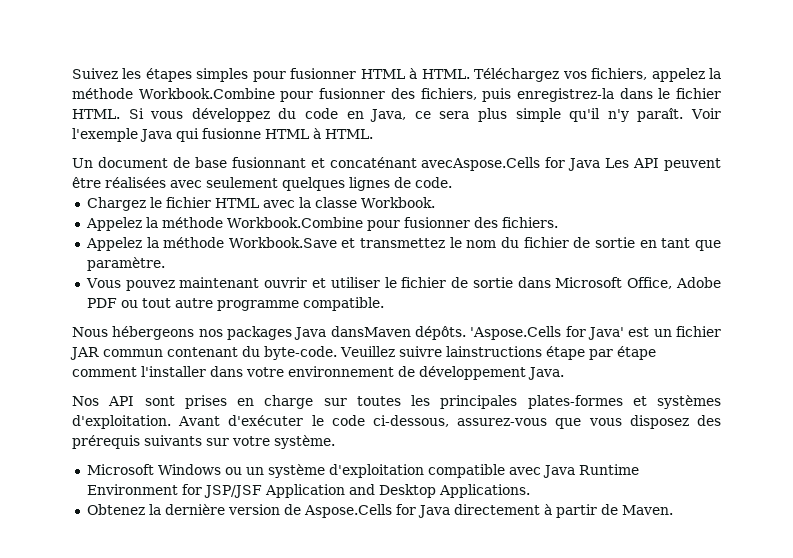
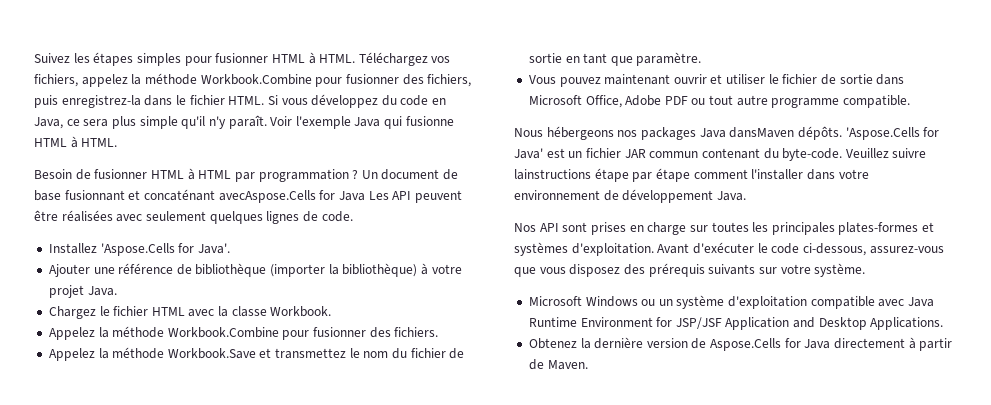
+ Besoin de fusionner HTML à HTML par programmation ?
+ Installez 'Aspose.Cells for Java'.
+ Ajouter une référence de bibliothèque (importer la bibliothèque) à votre projet Java.

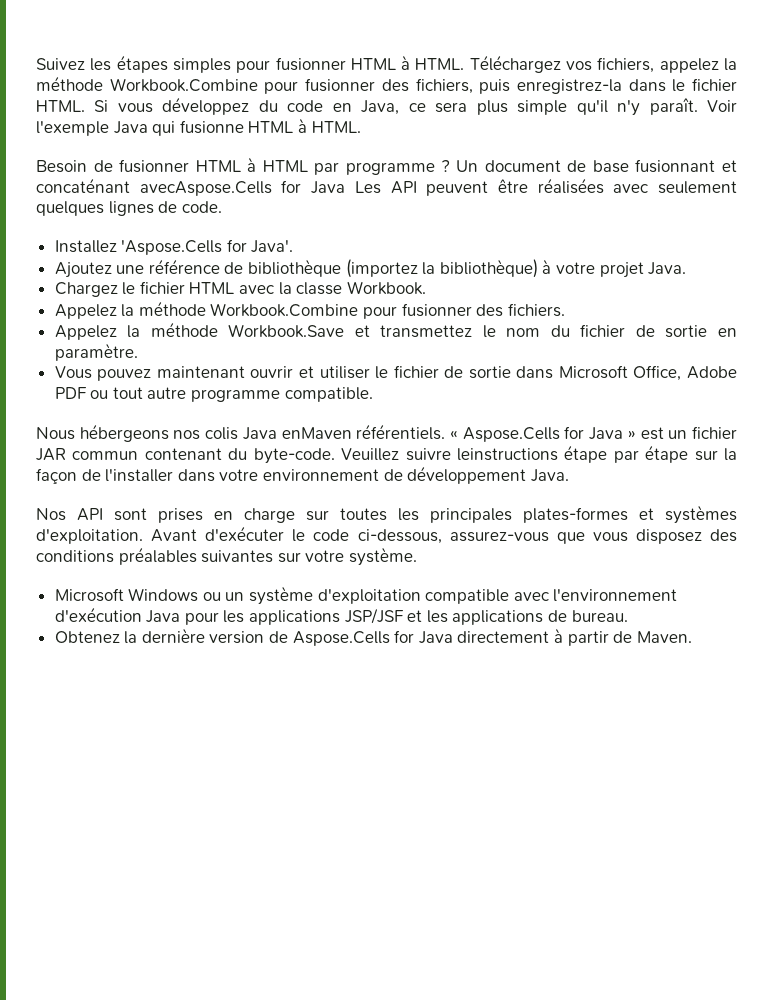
- Besoin de fusionner HTML à HTML par programmation ?
+ Besoin de fusionner HTML à HTML par programme ?
- Ajouter une référence de bibliothèque (importer la bibliothèque) à votre projet Java.
+ Ajoutez une référence de bibliothèque (importez la bibliothèque) à votre projet Java.
- Appelez la méthode Workbook.Save et transmettez le nom du fichier de sortie en tant que paramètre.
+ Appelez la méthode Workbook.Save et transmettez le nom du fichier de sortie en paramètre.
- Nous hébergeons nos packages Java dansMaven dépôts. 'Aspose.Cells for Java' est un fichier JAR commun contenant du byte-code.
+ Nous hébergeons nos colis Java enMaven référentiels. « Aspose.Cells for Java » est un fichier JAR commun contenant du byte-code.
- Veuillez suivre lainstructions étape par étape comment l'installer dans votre environnement de développement Java.
+ Veuillez suivre leinstructions étape par étape sur la façon de l'installer dans votre environnement de développement Java.
- Avant d'exécuter le code ci-dessous, assurez-vous que vous disposez des prérequis suivants sur votre système.
+ Avant d'exécuter le code ci-dessous, assurez-vous que vous disposez des conditions préalables suivantes sur votre système.
- Microsoft Windows ou un système d'exploitation compatible avec Java Runtime Environment for JSP/JSF Application and Desktop Applications.
+ Microsoft Windows ou un système d'exploitation compatible avec l'environnement d'exécution Java pour les applications JSP/JSF et les applications de bureau.

